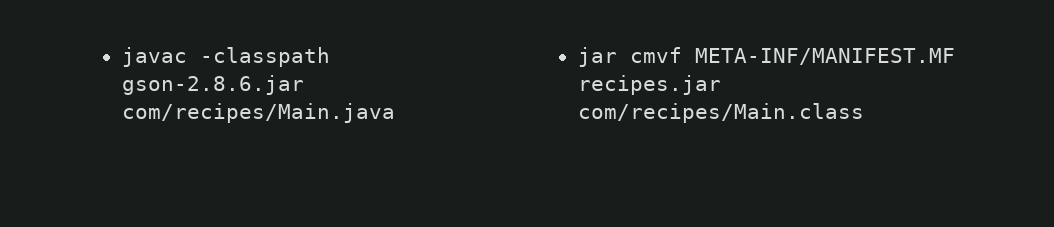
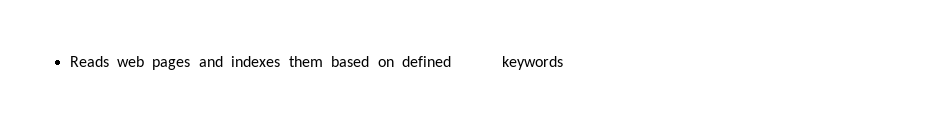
- javac -classpath gson-2.8.6.jar com/recipes/Main.java
- jar cmvf META-INF/MANIFEST.MF recipes.jar com/recipes/Main.class
+ Reads web pages and indexes them based on defined keywords

